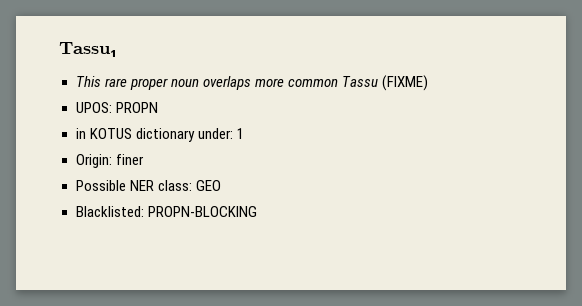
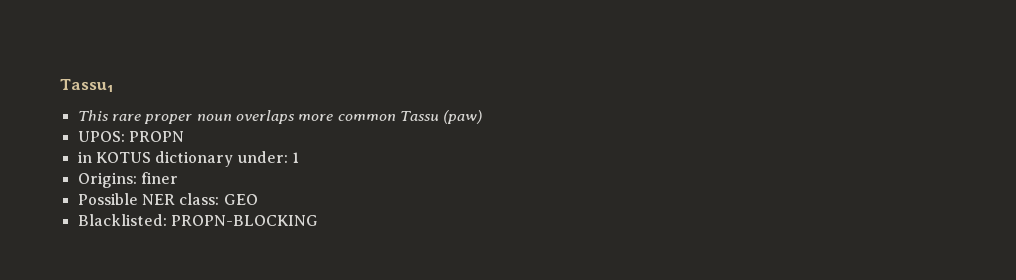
- This rare proper noun overlaps more common Tassu (FIXME)
+ This rare proper noun overlaps more common Tassu (paw)
- Origin: finer
+ Origins: finer

